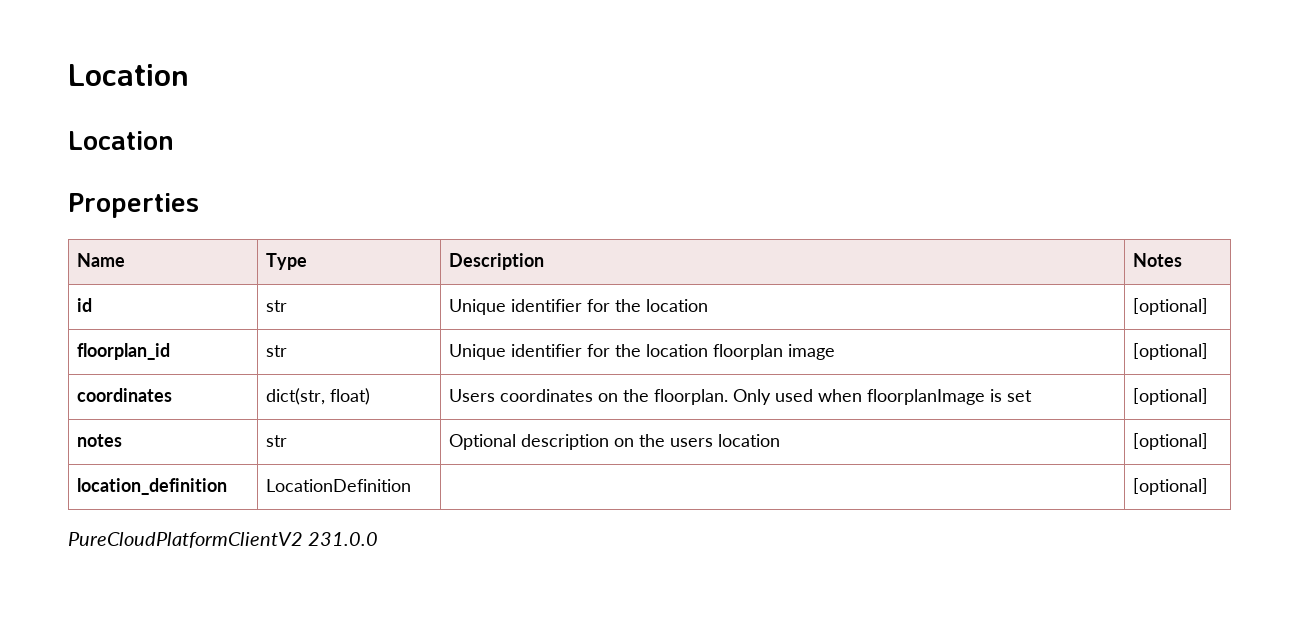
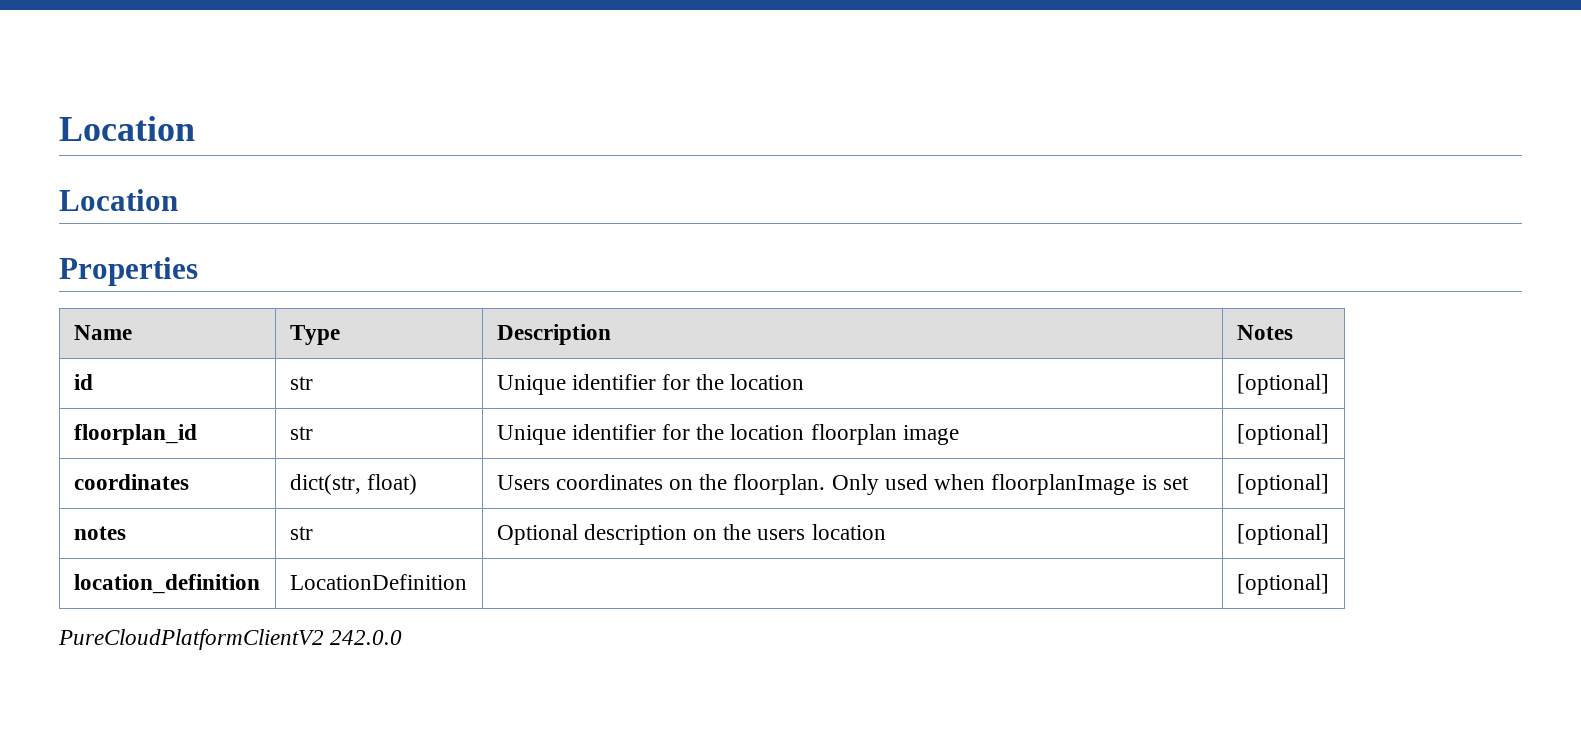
- PureCloudPlatformClientV2 231.0.0
+ PureCloudPlatformClientV2 242.0.0

